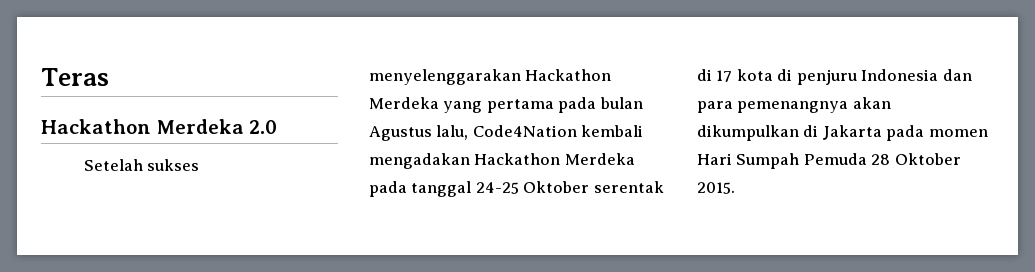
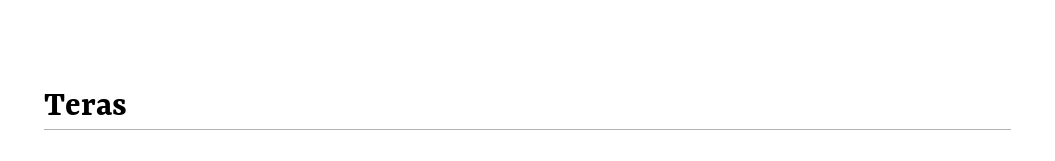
- Hackathon Merdeka 2.0
- Setelah sukses menyelenggarakan Hackathon Merdeka yang pertama pada bulan Agustus lalu, Code4Nation kembali mengadakan Hackathon Merdeka pada tanggal 24-25 Oktober serentak di 17 kota di penjuru Indonesia dan para pemenangnya akan dikumpulkan di Jakarta pada momen Hari Sumpah Pemuda 28 Oktober 2015.

